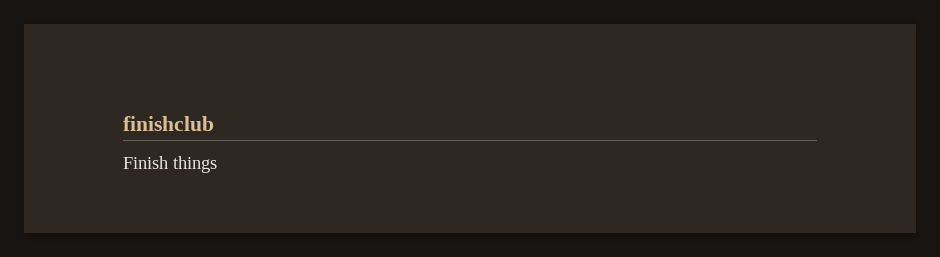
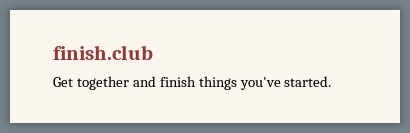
- finishclub
- Finish things
+ finish.club
+ Get together and finish things you've started.

